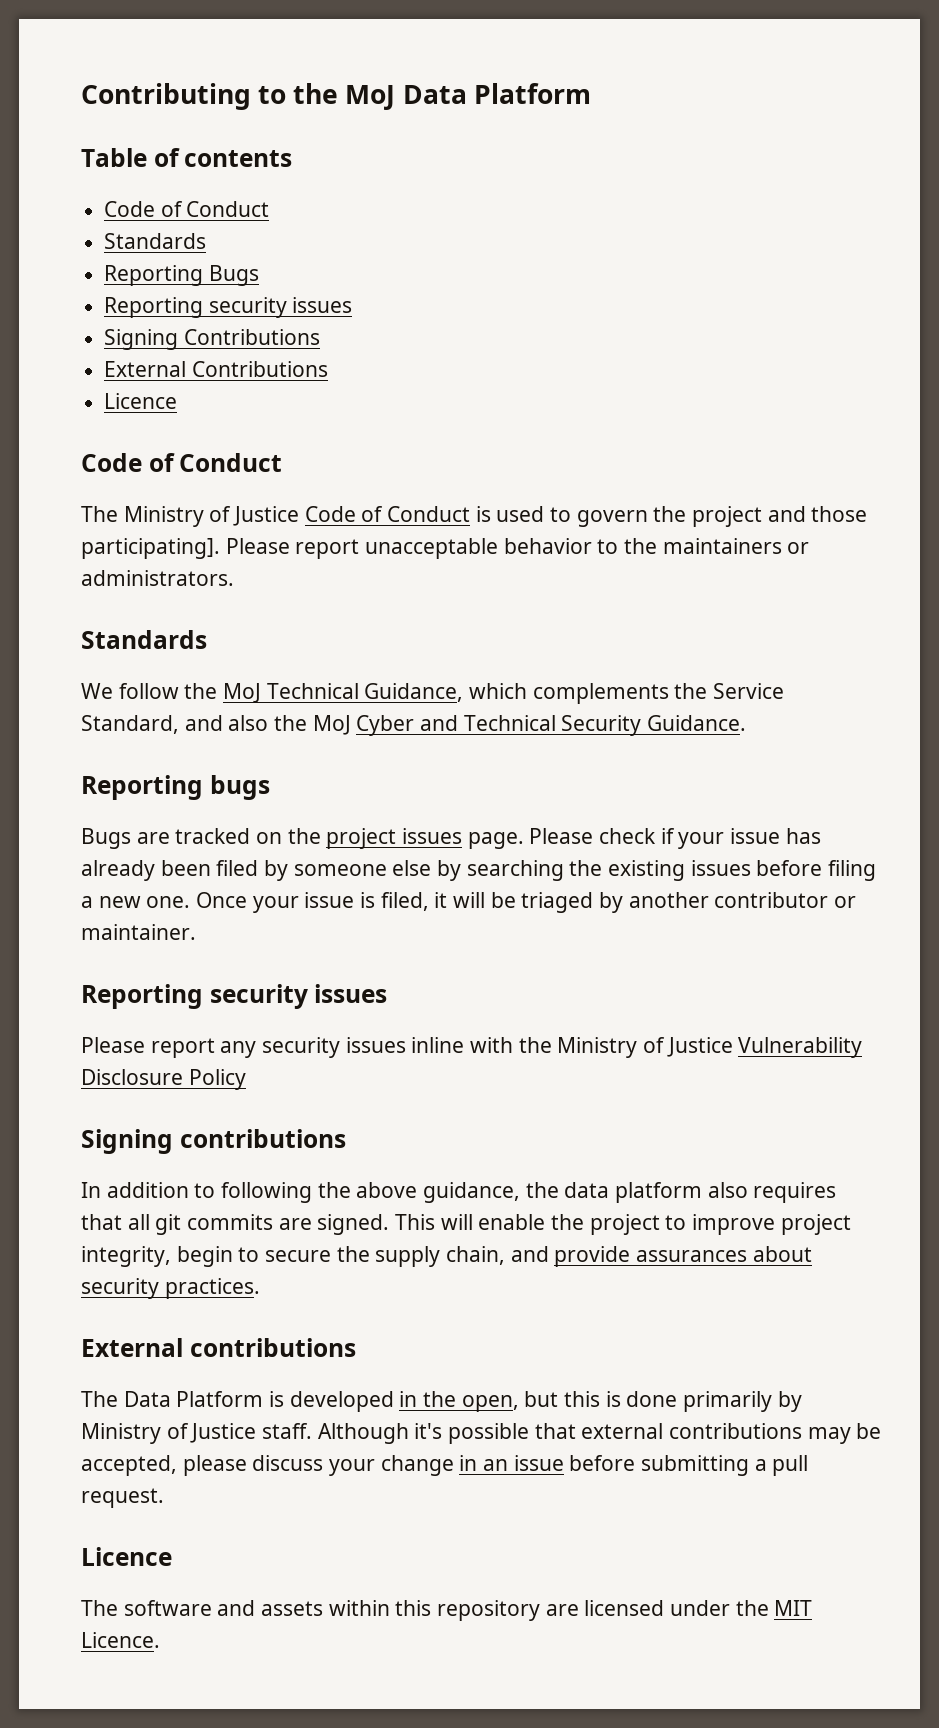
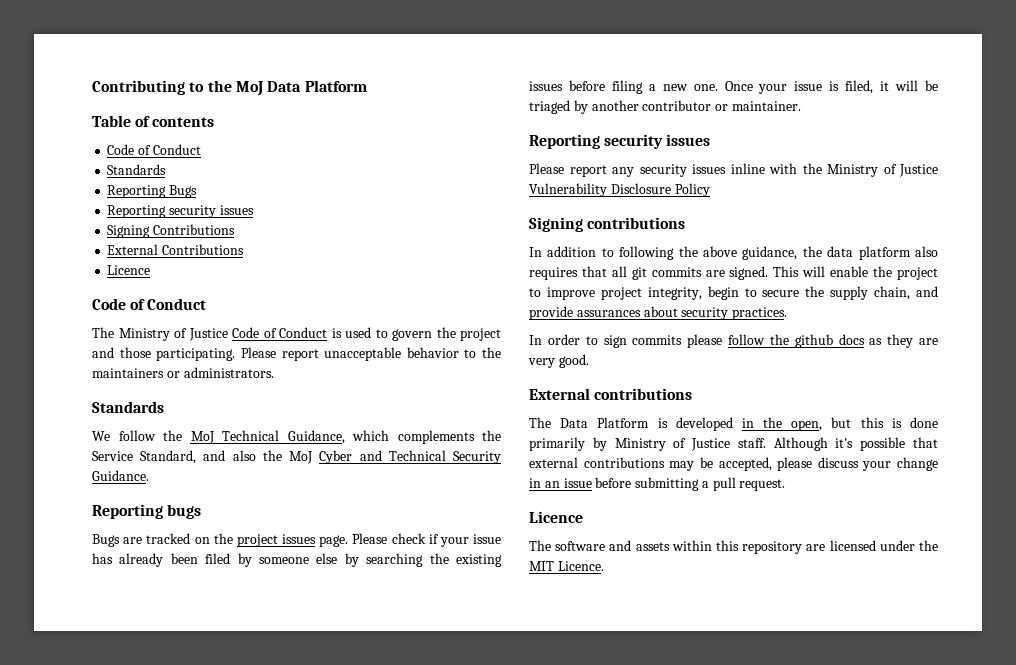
- The Ministry of Justice Code of Conduct is used to govern the project and those participating].
+ The Ministry of Justice Code of Conduct is used to govern the project and those participating.
+ In order to sign commits please follow the github docs as they are very good.

